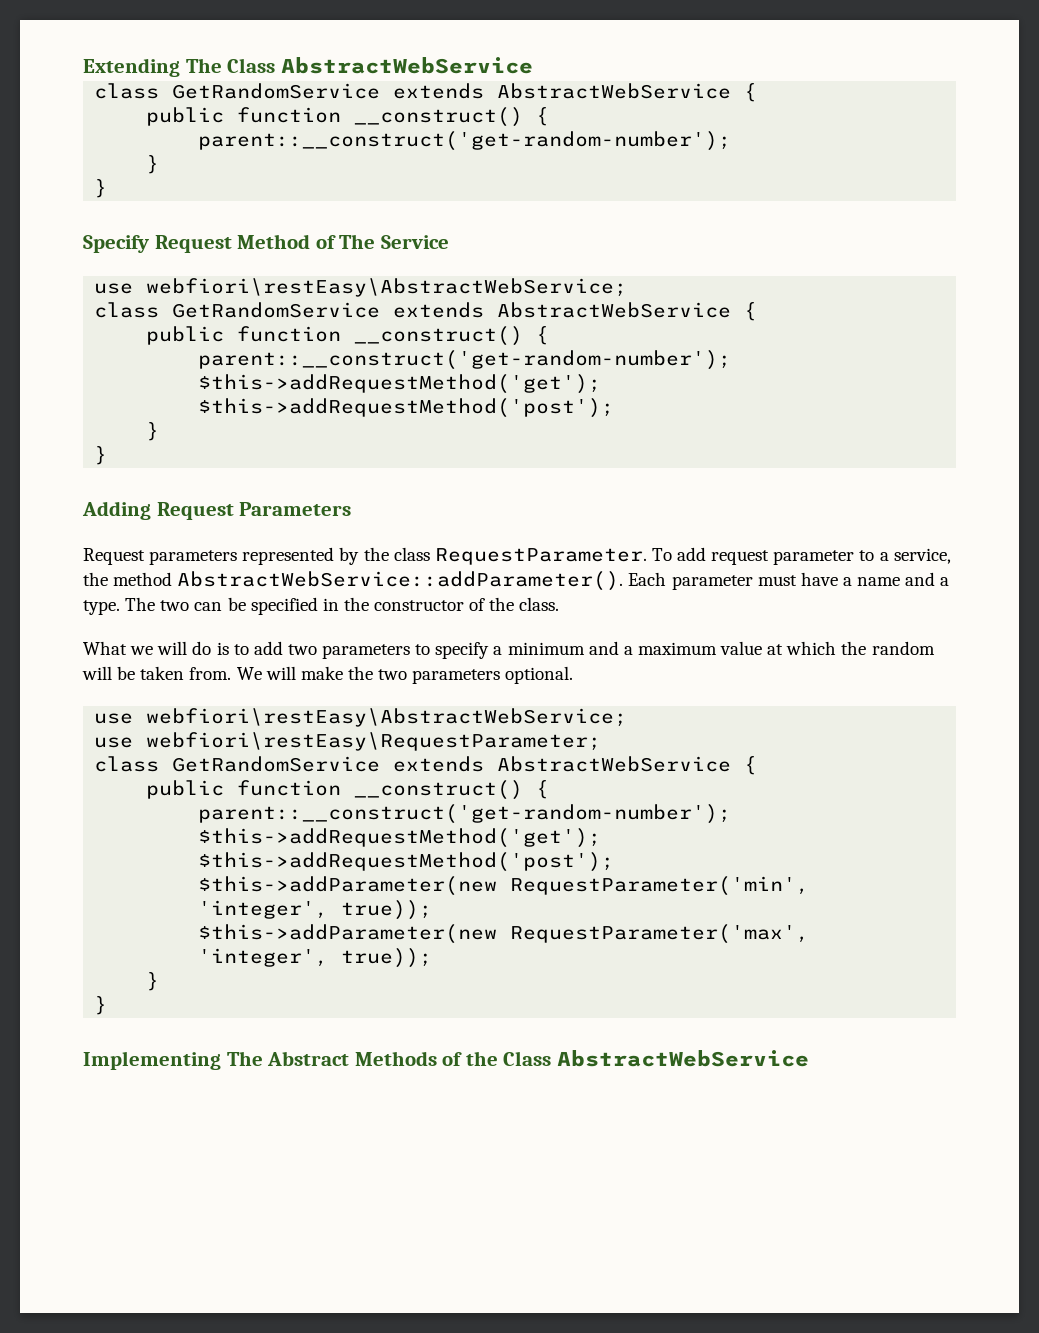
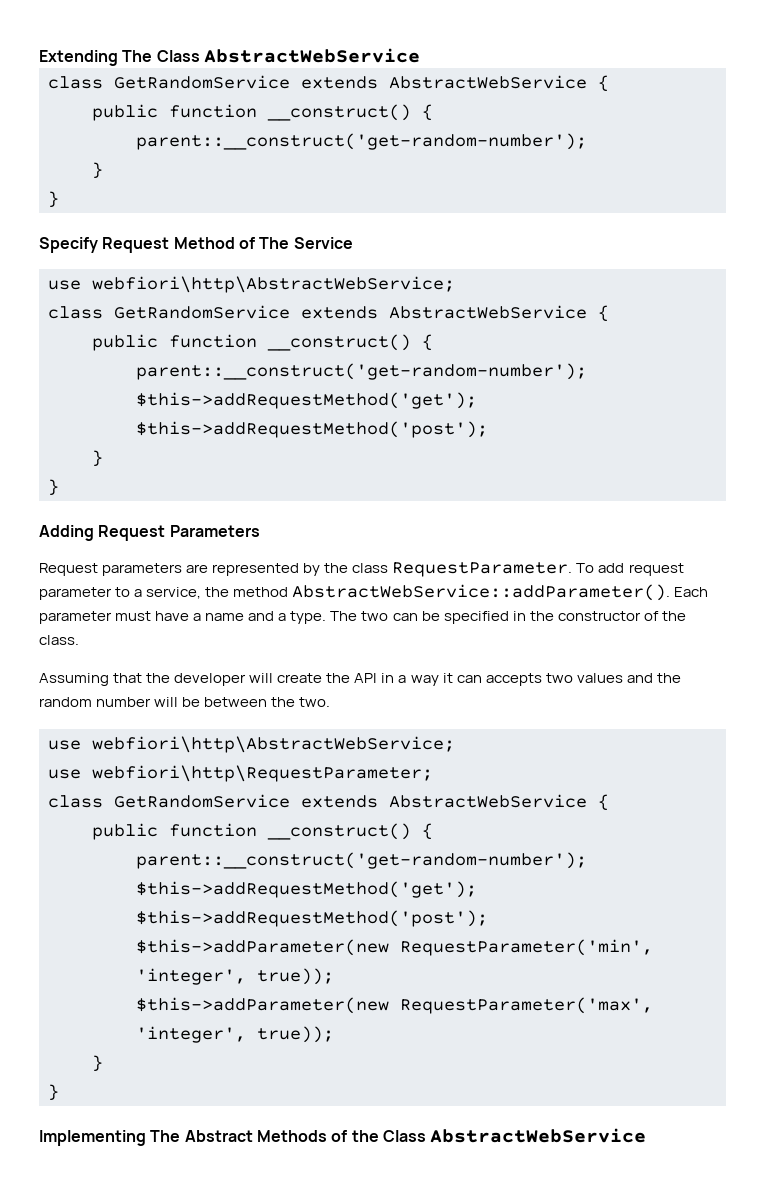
  Specify Request Method of The Service
- use webfiori\restEasy\AbstractWebService;
+ use webfiori\http\AbstractWebService;
- Request parameters represented by the class RequestParameter.
+ Request parameters are represented by the class RequestParameter.
- What we will do is to add two parameters to specify a minimum and a maximum value at which the random will be taken from. We will make the two parameters optional.
- use webfiori\restEasy\AbstractWebService;
- use webfiori\restEasy\RequestParameter;
+ Assuming that the developer will create the API in a way it can accepts two values and the random number will be between the two.
+ use webfiori\http\AbstractWebService;
+ use webfiori\http\RequestParameter;

